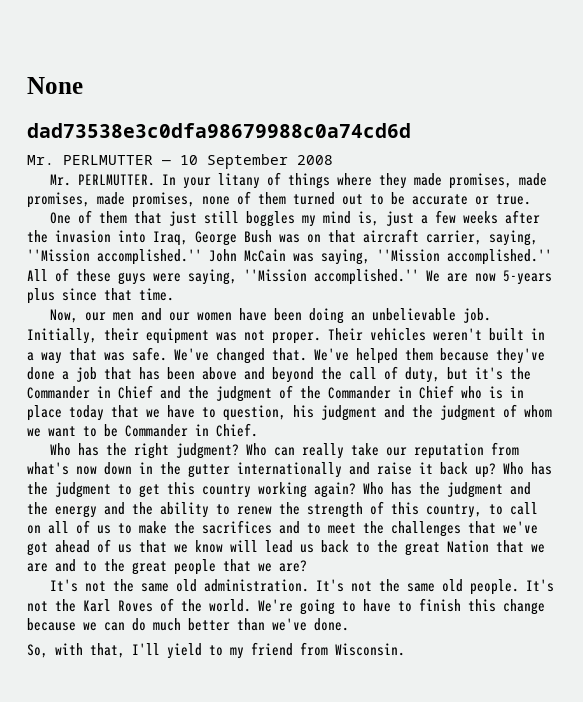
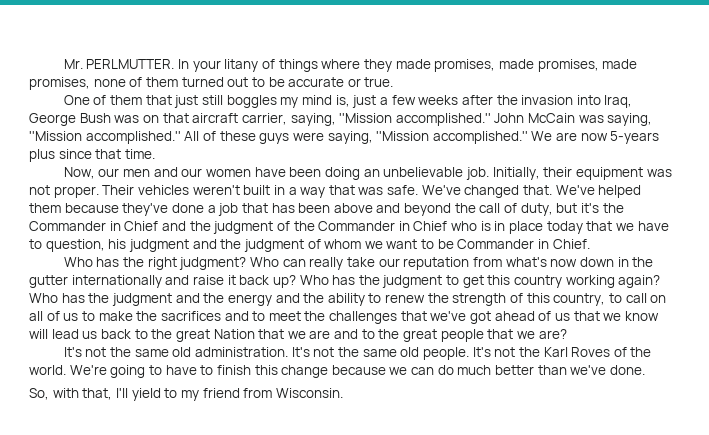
- None
- dad73538e3c0dfa98679988c0a74cd6d
- Mr. PERLMUTTER — 10 September 2008

